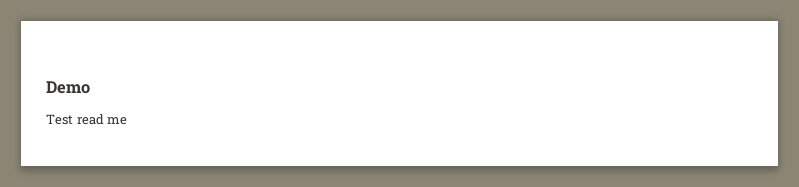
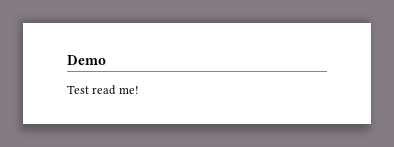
- Test read me
+ Test read me!

